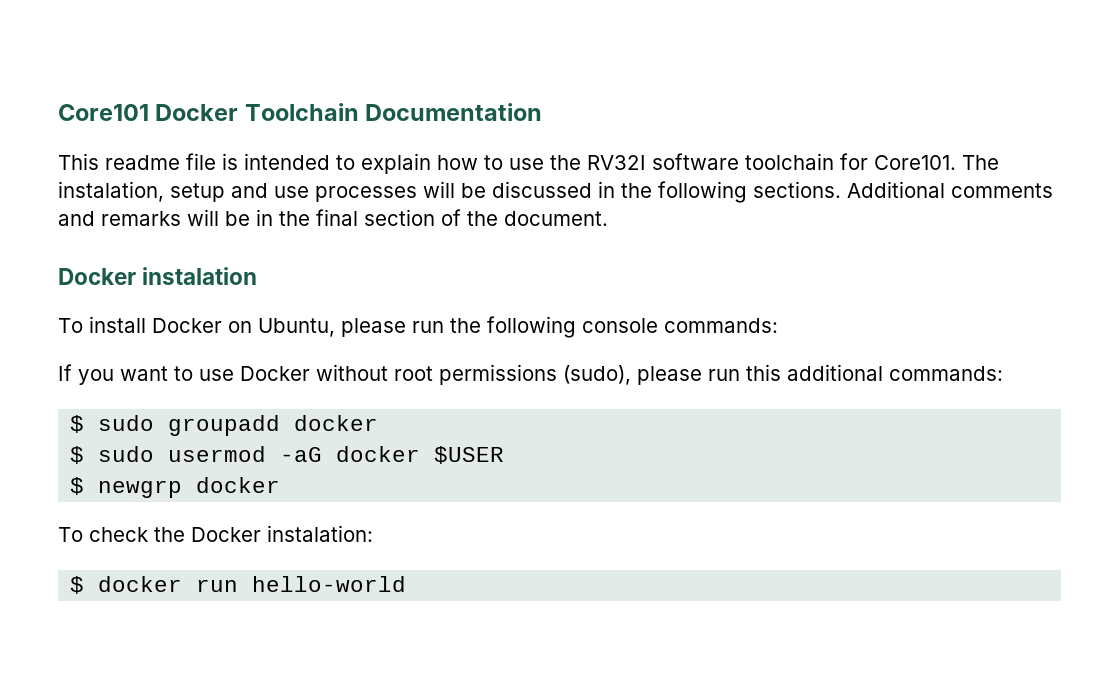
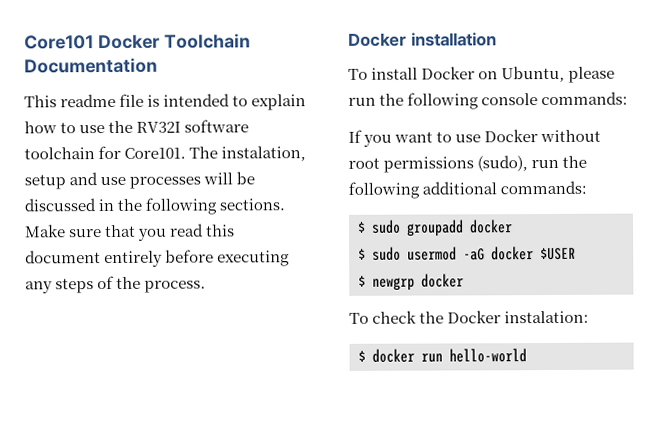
- Additional comments and remarks will be in the final section of the document.
- Docker instalation
+ Make sure that you read this document entirely before executing any steps of the process.
+ Docker installation
- If you want to use Docker without root permissions (sudo), please run this additional commands:
+ If you want to use Docker without root permissions (sudo), run the following additional commands:

